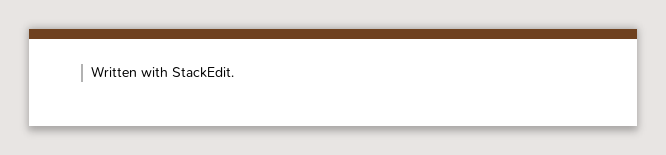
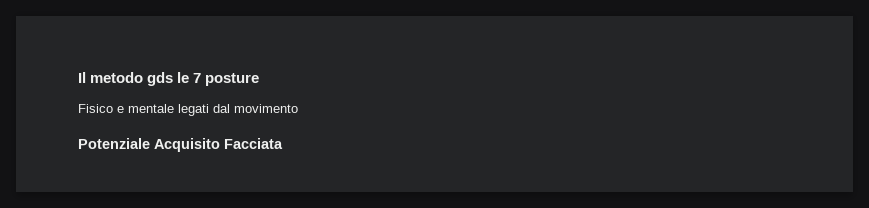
- Written with StackEdit.
+ Il metodo gds le 7 posture
+ Fisico e mentale legati dal movimento
+ Potenziale Acquisito Facciata

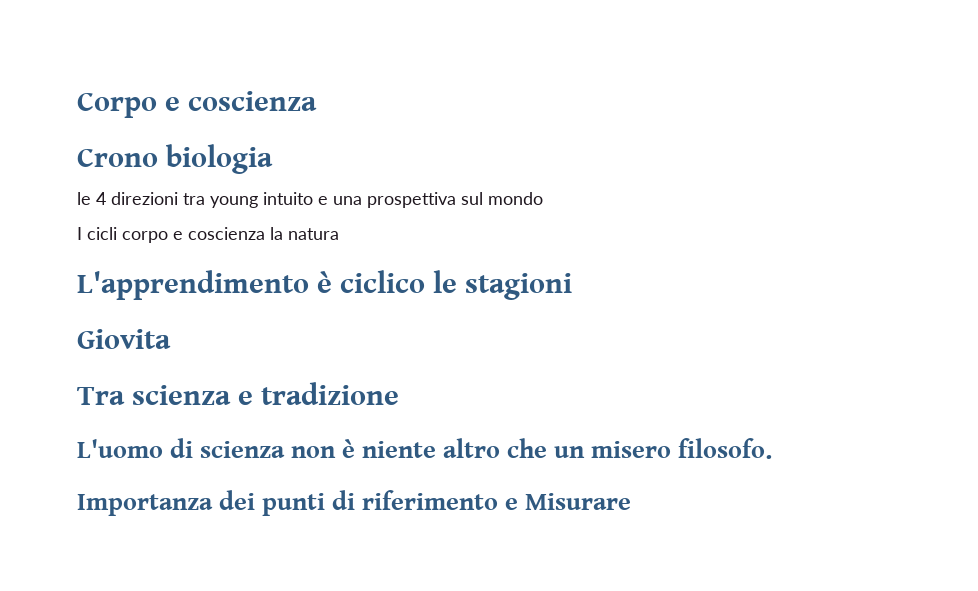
- Il metodo gds le 7 posture
- Fisico e mentale legati dal movimento
- Potenziale Acquisito Facciata
+ Corpo e coscienza
+ Crono biologia
+ le 4 direzioni tra young intuito e una prospettiva sul mondo
+ I cicli corpo e coscienza la natura
+ L'apprendimento è ciclico le stagioni
+ Giovita
+ Tra scienza e tradizione
+ L'uomo di scienza non è niente altro che un misero filosofo.
+ Importanza dei punti di riferimento e Misurare

